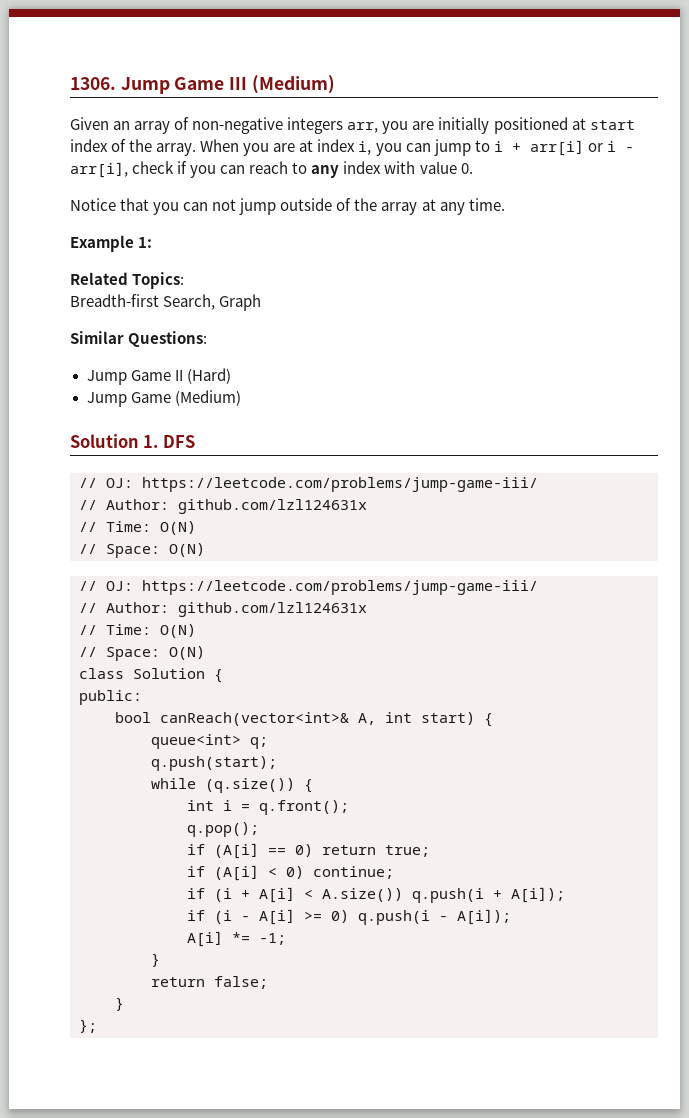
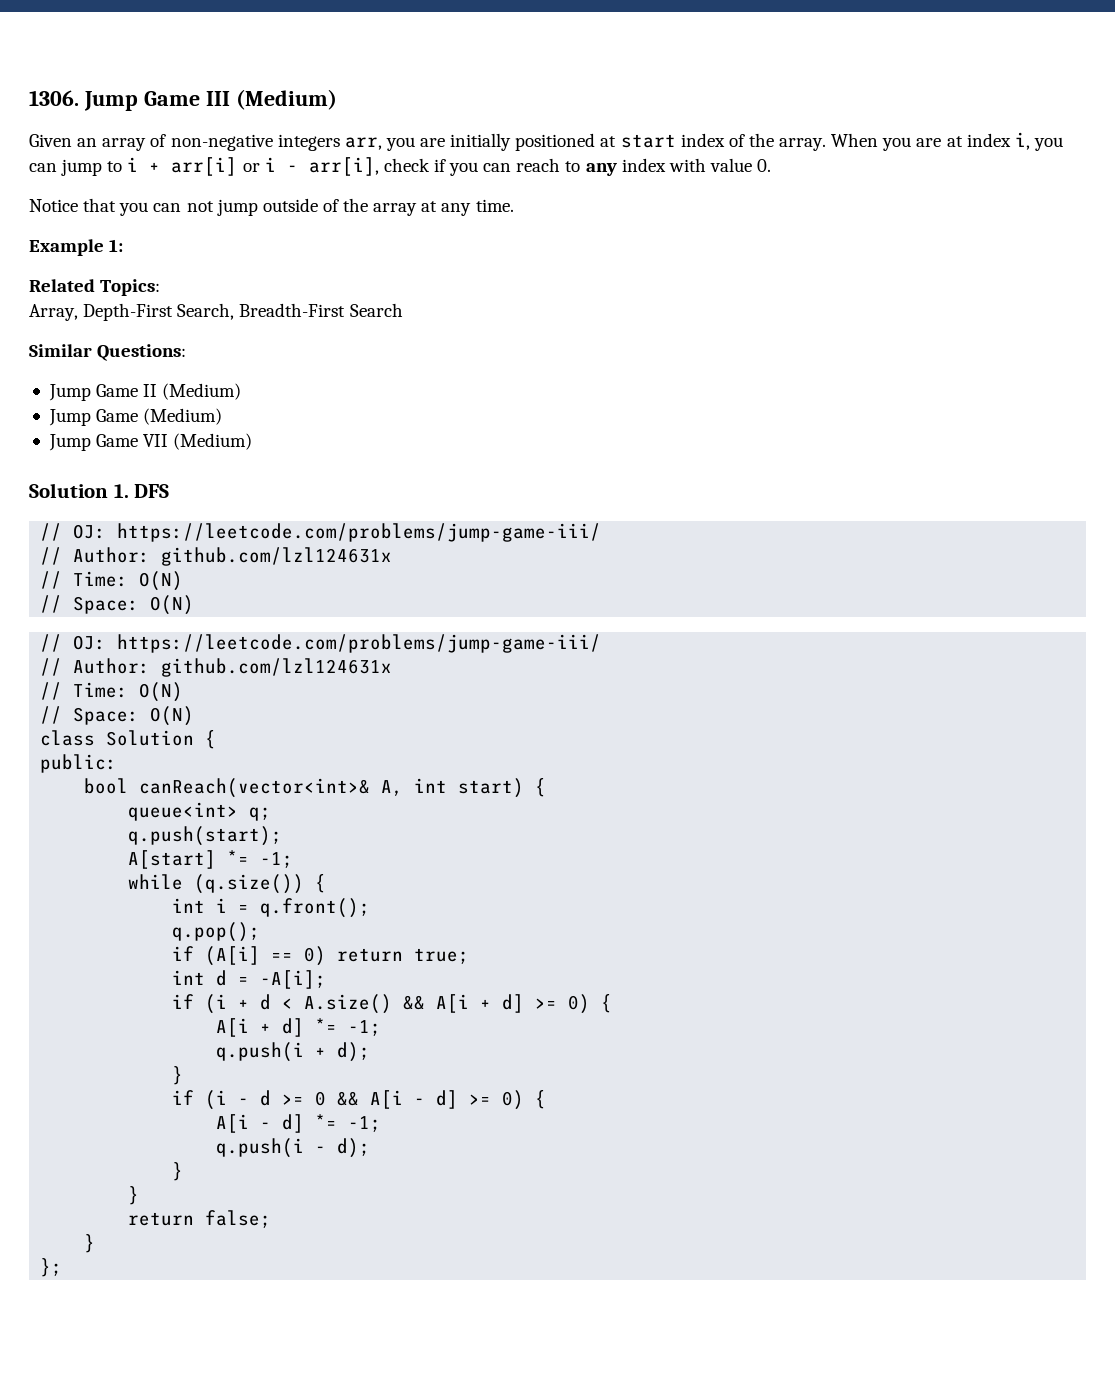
- Breadth-first Search, Graph
+ Array, Depth-First Search, Breadth-First Search
- Jump Game II (Hard)
+ Jump Game II (Medium)
+ Jump Game VII (Medium)
+ A[start] *= -1;
- if (A[i] < 0) continue;
- if (i + A[i] < A.size()) q.push(i + A[i]);
- if (i - A[i] >= 0) q.push(i - A[i]);
- A[i] *= -1;
+ int d = -A[i];
+ if (i + d < A.size() && A[i + d] >= 0) {
+ A[i + d] *= -1;
+ q.push(i + d);
+ }
+ if (i - d >= 0 && A[i - d] >= 0) {
+ A[i - d] *= -1;
+ q.push(i - d);
+ }

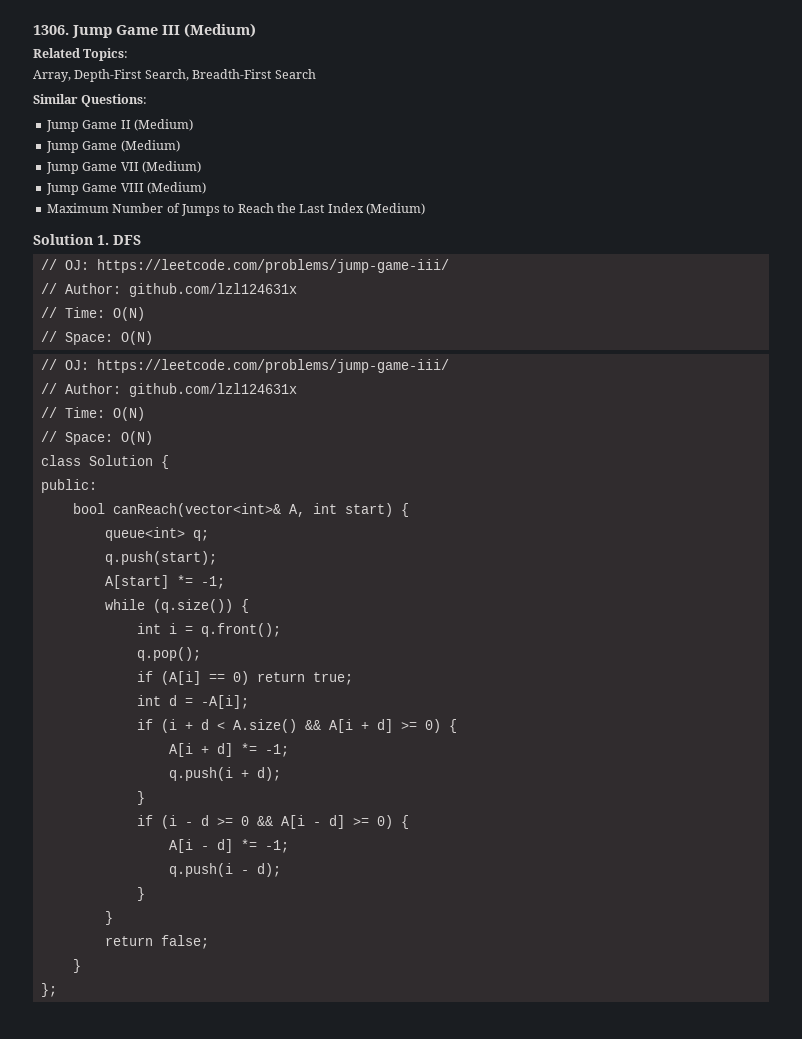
- Given an array of non-negative integers arr, you are initially positioned at start index of the array. When you are at index i, you can jump to i + arr[i] or i - arr[i], check if you can reach to any index with value 0.
- Notice that you can not jump outside of the array at any time.
- Example 1:
+ Jump Game VIII (Medium)
+ Maximum Number of Jumps to Reach the Last Index (Medium)

